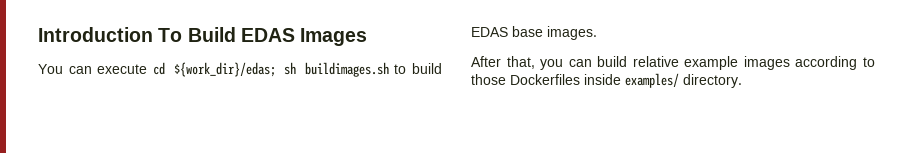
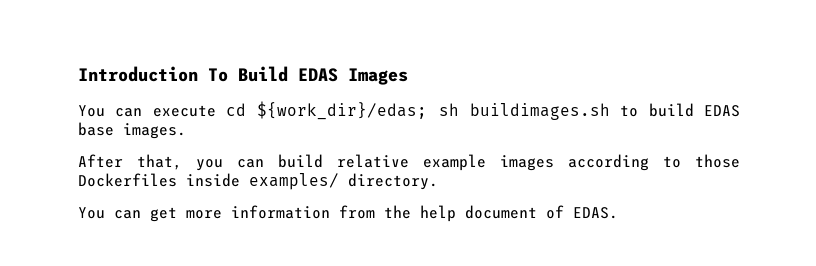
+ You can get more information from the help document of EDAS.

